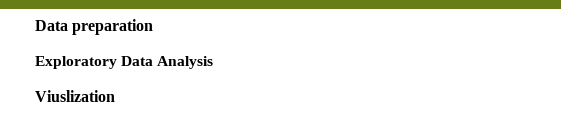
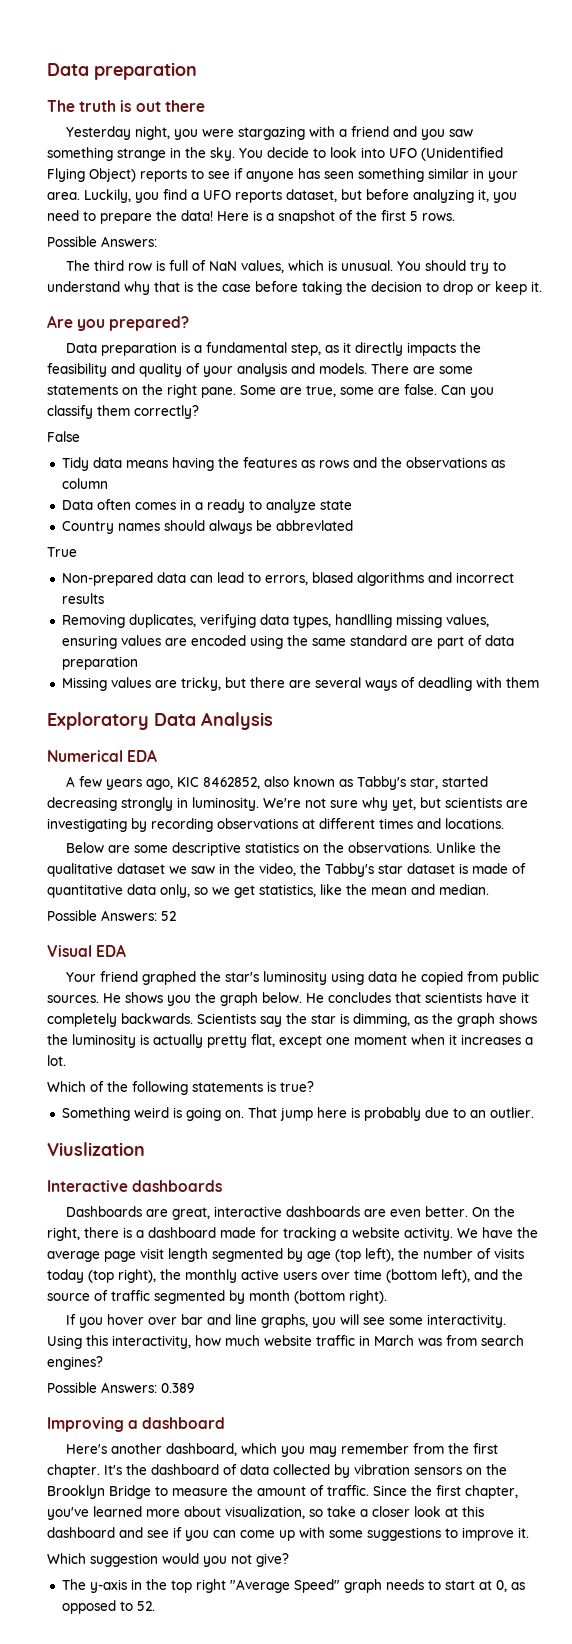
+ The truth is out there
+ Yesterday night, you were stargazing with a friend and you saw something strange in the sky. You decide to look into UFO (Unidentified Flying Object) reports to see if anyone has seen something similar in your area. Luckily, you find a UFO reports dataset, but before analyzing it, you need to prepare the data! Here is a snapshot of the first 5 rows.
+ Possible Answers:
+ The third row is full of NaN values, which is unusual. You should try to understand why that is the case before taking the decision to drop or keep it.
+ Are you prepared?
+ Data preparation is a fundamental step, as it directly impacts the feasibility and quality of your analysis and models. There are some statements on the right pane. Some are true, some are false. Can you classify them correctly?
+ False
+ Tidy data means having the features as rows and the observations as column
+ Data often comes in a ready to analyze state
+ Country names should always be abbrevlated
+ True
+ Non-prepared data can lead to errors, blased algorithms and incorrect results
+ Removing duplicates, verifying data types, handlling missing values, ensuring values are encoded using the same standard are part of data preparation
+ Missing values are tricky, but there are several ways of deadling with them
  Exploratory Data Analysis
+ Numerical EDA
+ A few years ago, KIC 8462852, also known as Tabby's star, started decreasing strongly in luminosity. We're not sure why yet, but scientists are investigating by recording observations at different times and locations.
+ Below are some descriptive statistics on the observations. Unlike the qualitative dataset we saw in the video, the Tabby's star dataset is made of quantitative data only, so we get statistics, like the mean and median.
+ Possible Answers: 52
+ Visual EDA
+ Your friend graphed the star's luminosity using data he copied from public sources. He shows you the graph below. He concludes that scientists have it completely backwards. Scientists say the star is dimming, as the graph shows the luminosity is actually pretty flat, except one moment when it increases a lot.
+ Which of the following statements is true?
+ Something weird is going on. That jump here is probably due to an outlier.
  Viuslization
+ Interactive dashboards
+ Dashboards are great, interactive dashboards are even better. On the right, there is a dashboard made for tracking a website activity. We have the average page visit length segmented by age (top left), the number of visits today (top right), the monthly active users over time (bottom left), and the source of traffic segmented by month (bottom right).
+ If you hover over bar and line graphs, you will see some interactivity. Using this interactivity, how much website traffic in March was from search engines?
+ Possible Answers: 0.389
+ Improving a dashboard
+ Here's another dashboard, which you may remember from the first chapter. It's the dashboard of data collected by vibration sensors on the Brooklyn Bridge to measure the amount of traffic. Since the first chapter, you've learned more about visualization, so take a closer look at this dashboard and see if you can come up with some suggestions to improve it.
+ Which suggestion would you not give?
+ The y-axis in the top right "Average Speed" graph needs to start at 0, as opposed to 52.

